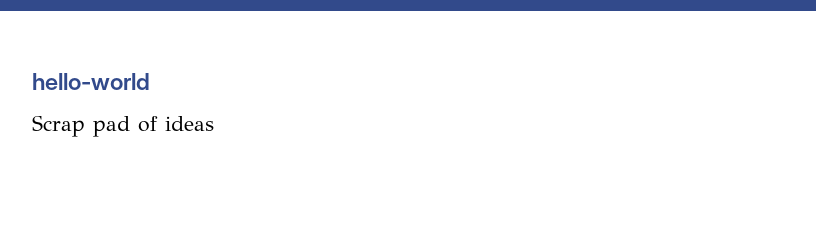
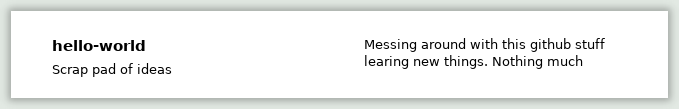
+ Messing around with this github stuff learing new things. Nothing much

